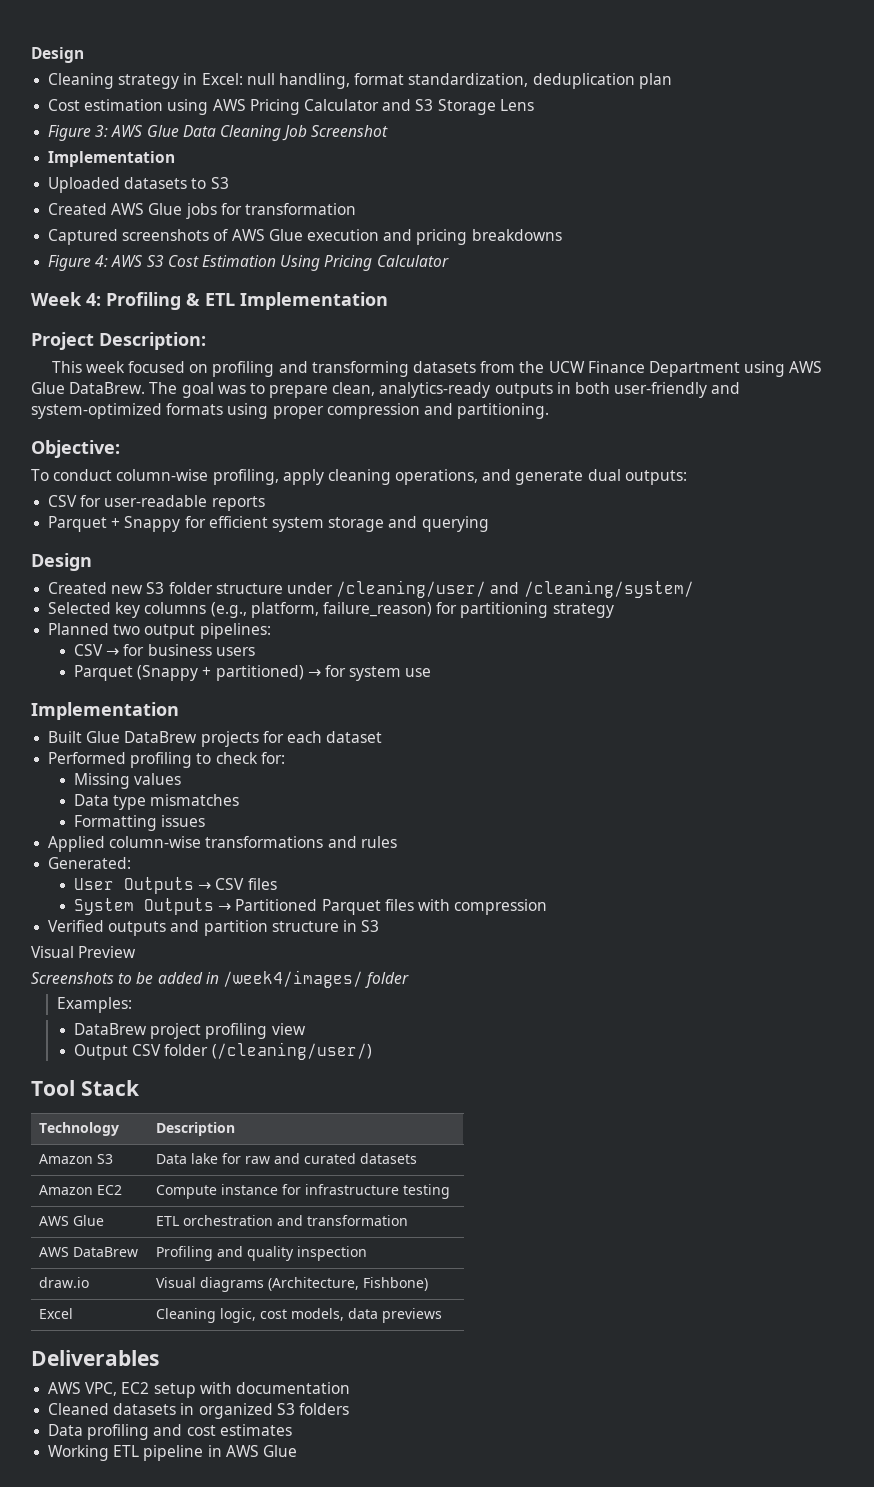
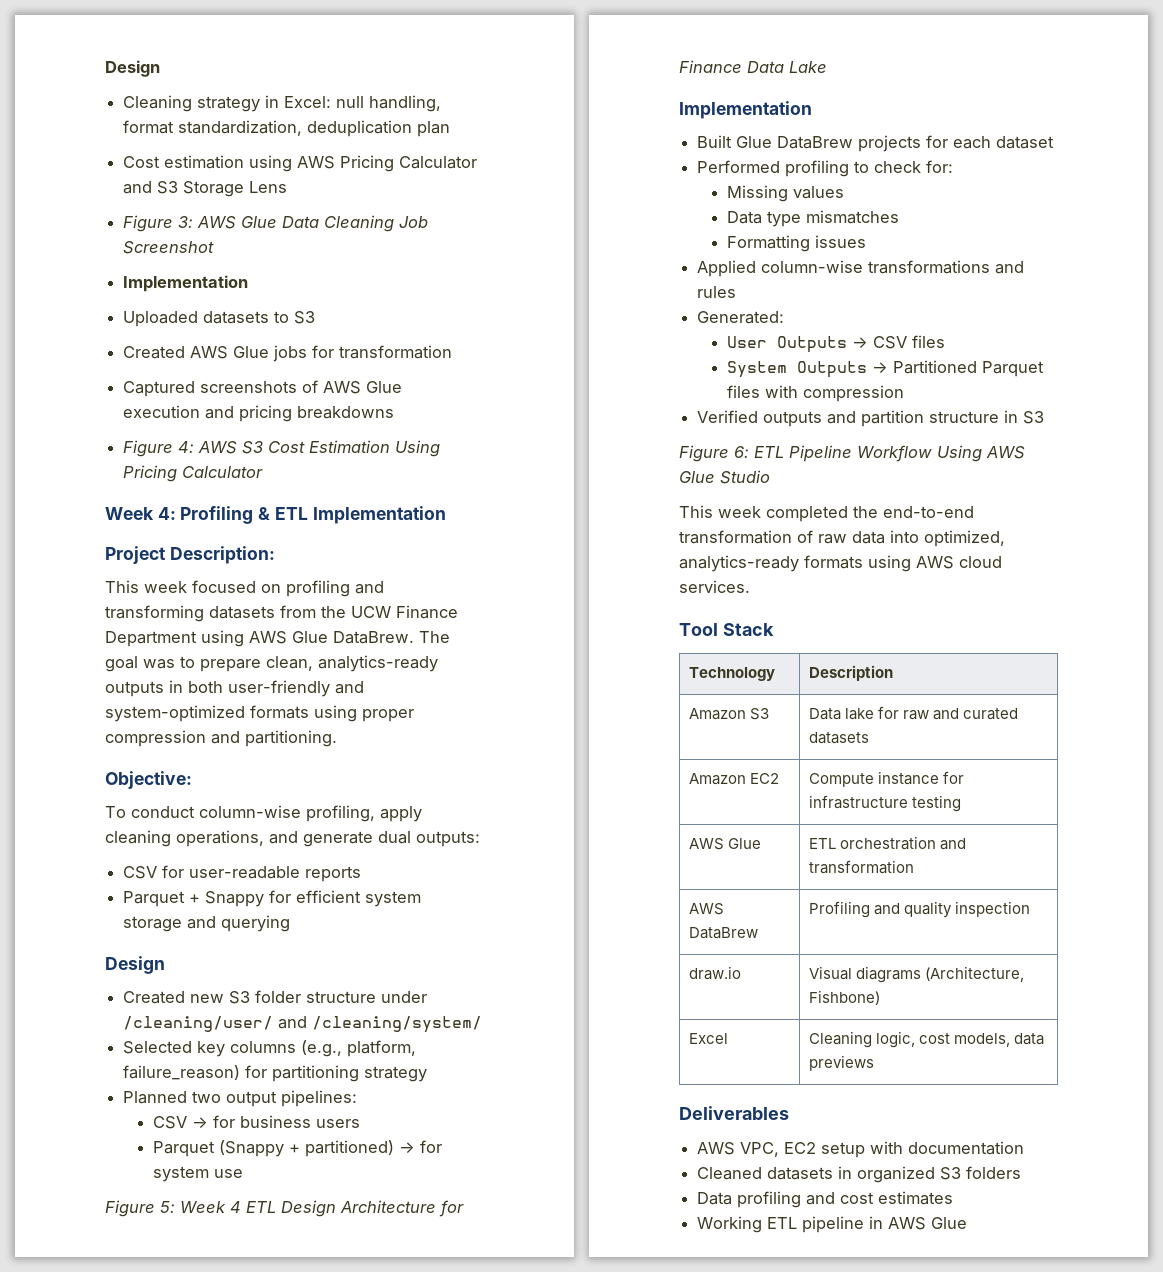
+ Figure 5: Week 4 ETL Design Architecture for Finance Data Lake
- Visual Preview
- Screenshots to be added in /week4/images/ folder
- Examples:
- DataBrew project profiling view
- Output CSV folder (/cleaning/user/)
+ Figure 6: ETL Pipeline Workflow Using AWS Glue Studio
+ This week completed the end-to-end transformation of raw data into optimized, analytics-ready formats using AWS cloud services.

